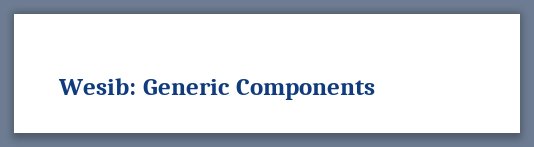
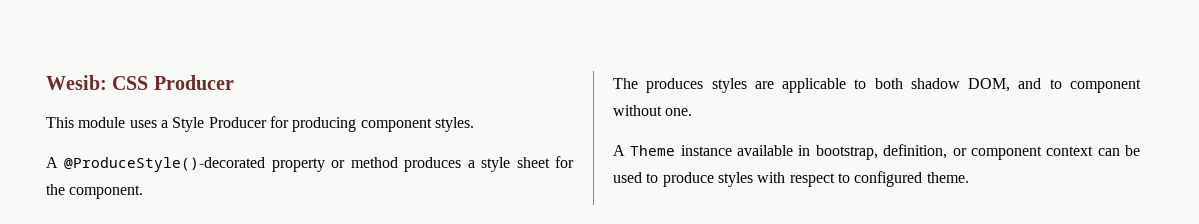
- Wesib: Generic Components
+ Wesib: CSS Producer
+ This module uses a Style Producer for producing component styles.
+ A @ProduceStyle()-decorated property or method produces a style sheet for the component.
+ The produces styles are applicable to both shadow DOM, and to component without one.
+ A Theme instance available in bootstrap, definition, or component context can be used to produce styles with respect to configured theme.

